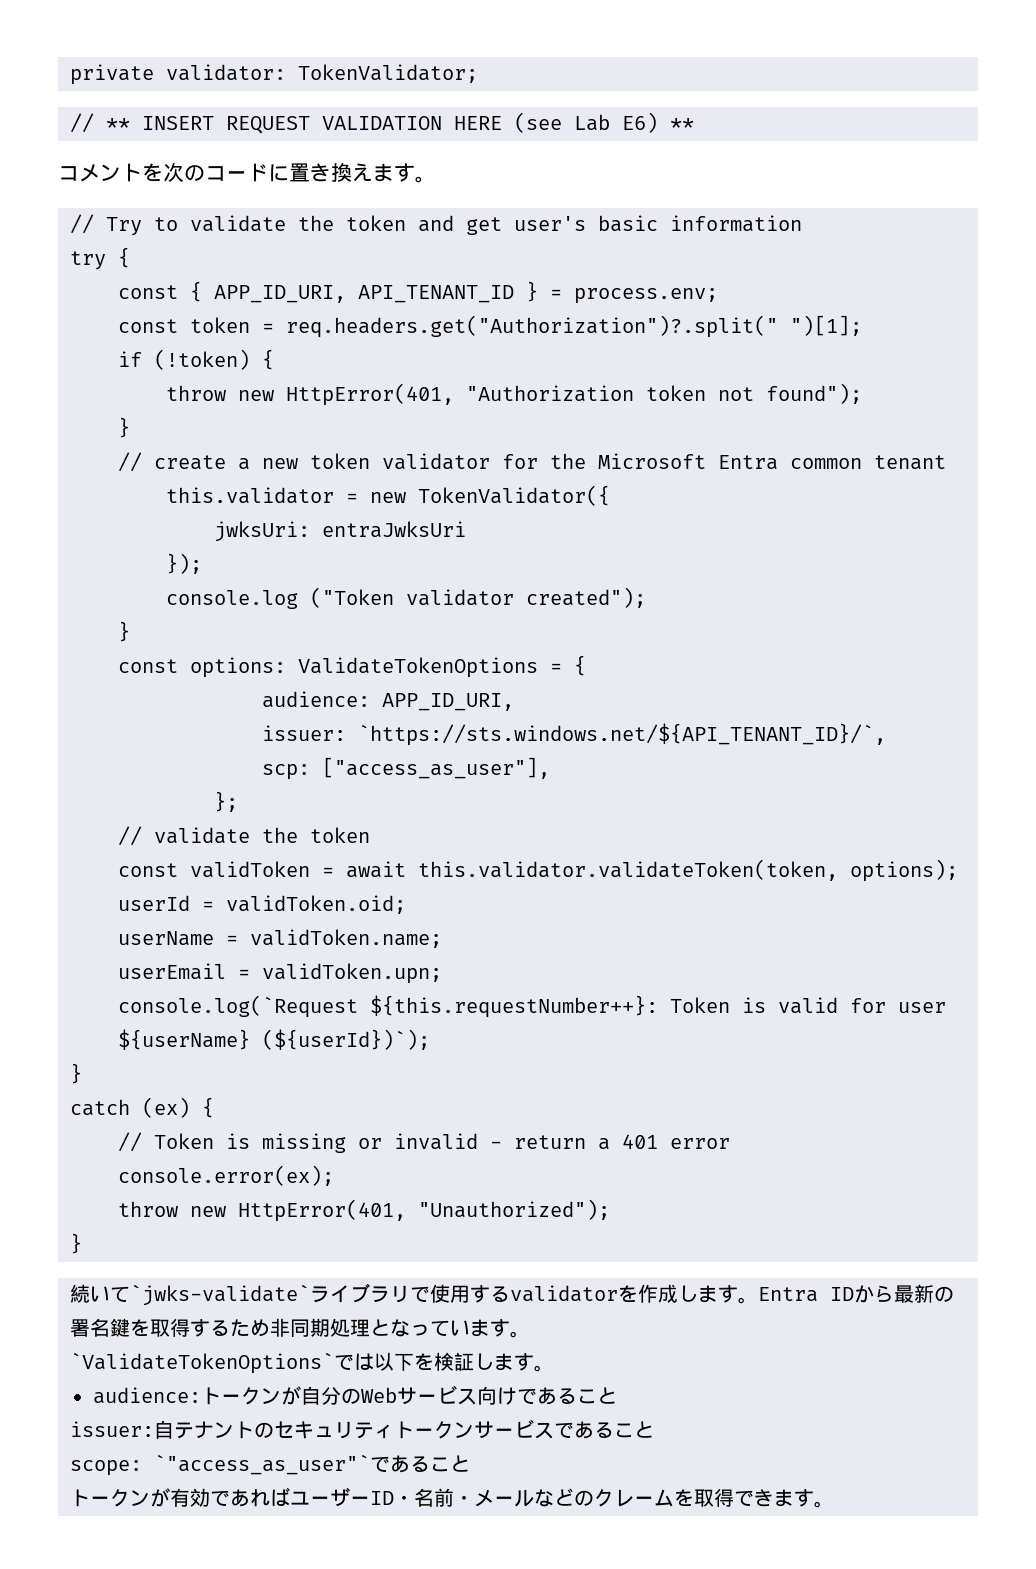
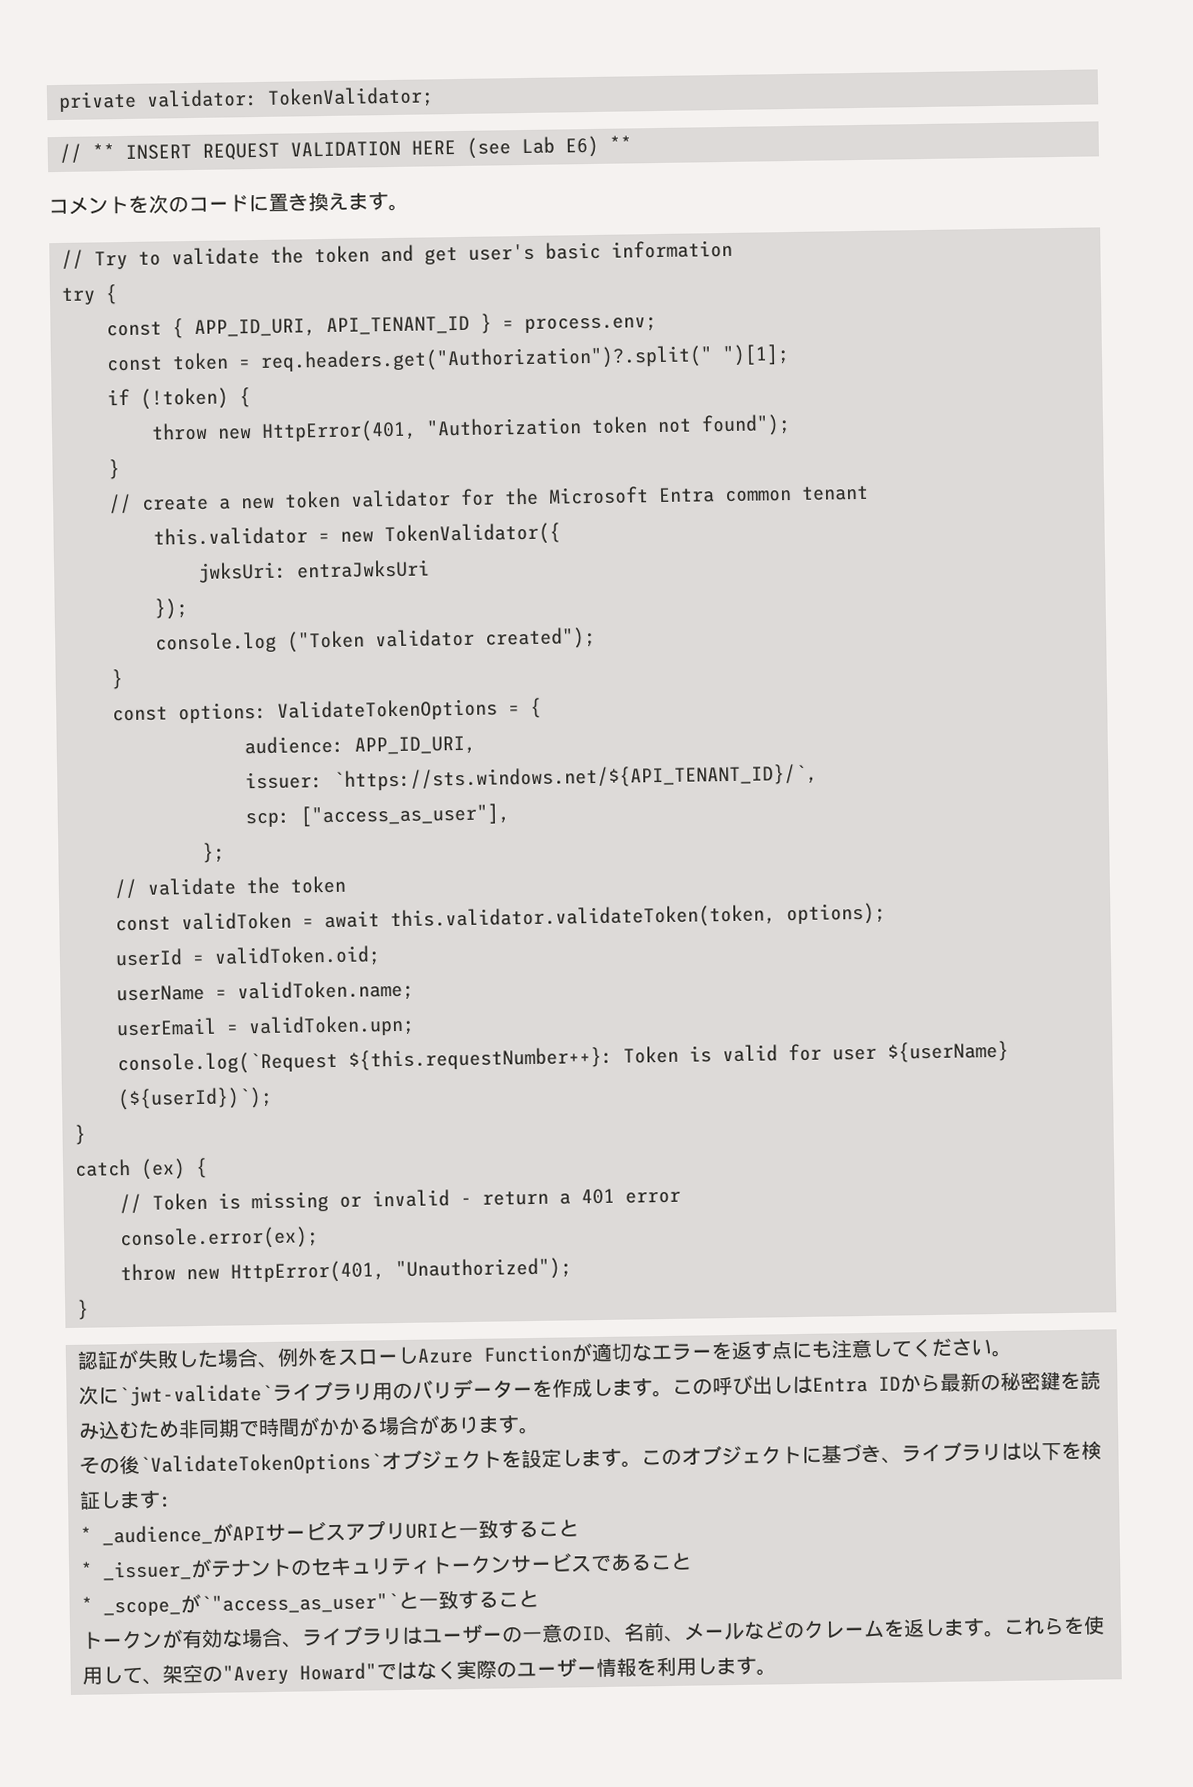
- 続いて`jwks-validate`ライブラリで使用するvalidatorを作成します。Entra IDから最新の署名鍵を取得するため非同期処理となっています。
- `ValidateTokenOptions`では以下を検証します。
- audience:トークンが自分のWebサービス向けであること
- issuer:自テナントのセキュリティトークンサービスであること
+ 認証が失敗した場合、例外をスローしAzure Functionが適切なエラーを返す点にも注意してください。
+ 次に`jwt-validate`ライブラリ用のバリデーターを作成します。この呼び出しはEntra IDから最新の秘密鍵を読み込むため非同期で時間がかかる場合があります。
+ その後`ValidateTokenOptions`オブジェクトを設定します。このオブジェクトに基づき、ライブラリは以下を検証します:
+ * _audience_がAPIサービスアプリURIと一致すること
+ * _issuer_がテナントのセキュリティトークンサービスであること
- scope: `"access_as_user"`であること
+ * _scope_が`"access_as_user"`と一致すること
- トークンが有効であればユーザーID・名前・メールなどのクレームを取得できます。
+ トークンが有効な場合、ライブラリはユーザーの一意のID、名前、メールなどのクレームを返します。これらを使用して、架空の"Avery Howard"ではなく実際のユーザー情報を利用します。

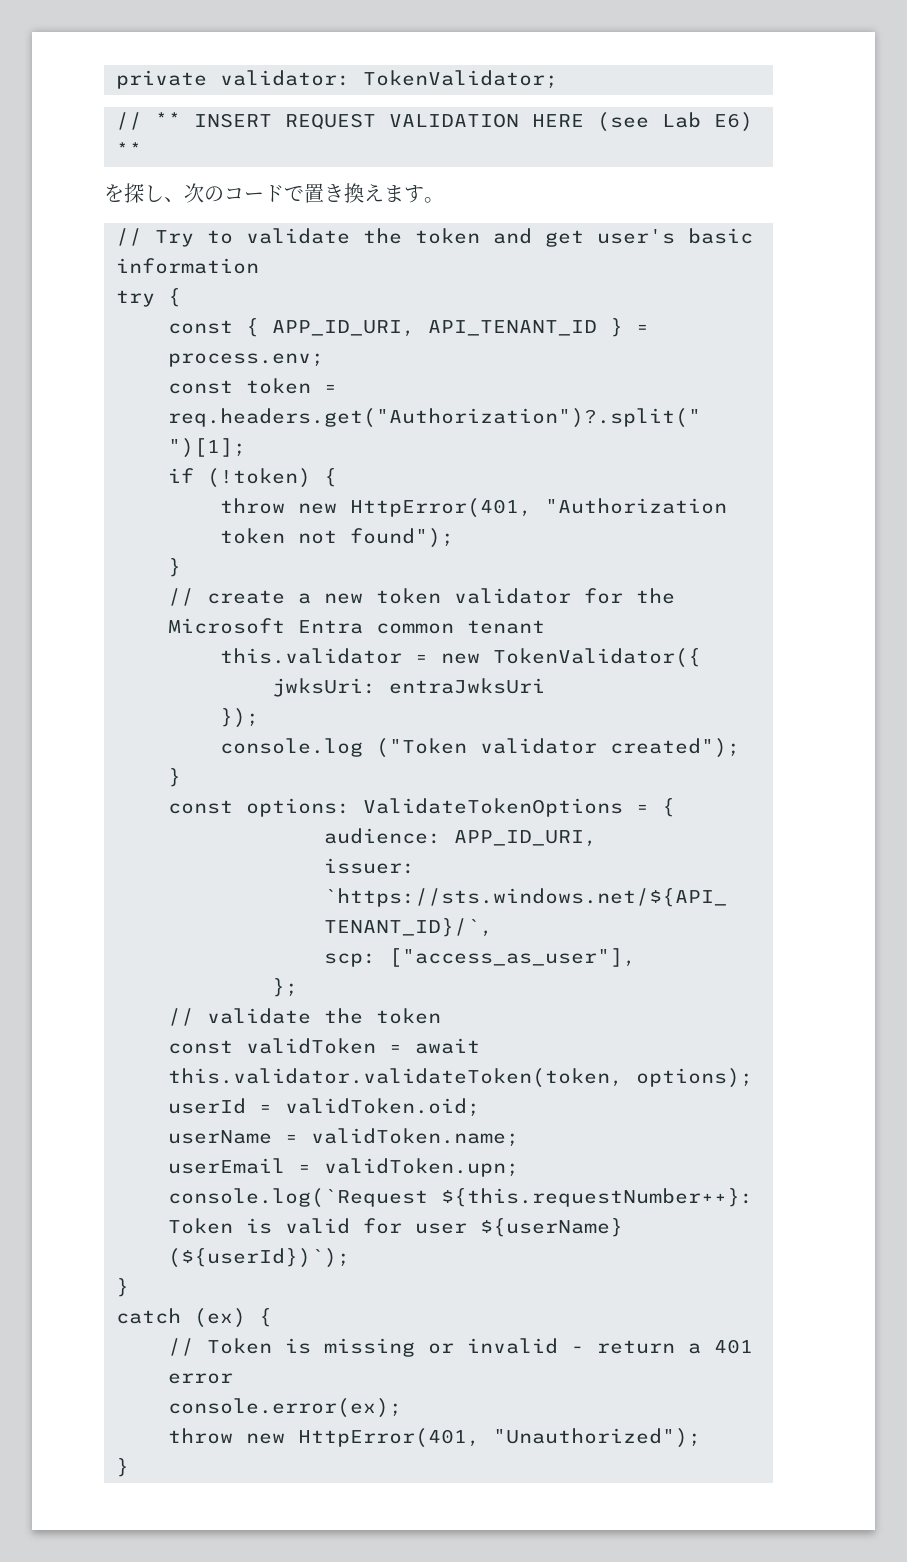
- コメントを次のコードに置き換えます。
+ を探し、次のコードで置き換えます。
- 認証が失敗した場合、例外をスローしAzure Functionが適切なエラーを返す点にも注意してください。
- 次に`jwt-validate`ライブラリ用のバリデーターを作成します。この呼び出しはEntra IDから最新の秘密鍵を読み込むため非同期で時間がかかる場合があります。
- その後`ValidateTokenOptions`オブジェクトを設定します。このオブジェクトに基づき、ライブラリは以下を検証します:
- * _audience_がAPIサービスアプリURIと一致すること
- * _issuer_がテナントのセキュリティトークンサービスであること
- * _scope_が`"access_as_user"`と一致すること
- トークンが有効な場合、ライブラリはユーザーの一意のID、名前、メールなどのクレームを返します。これらを使用して、架空の"Avery Howard"ではなく実際のユーザー情報を利用します。

